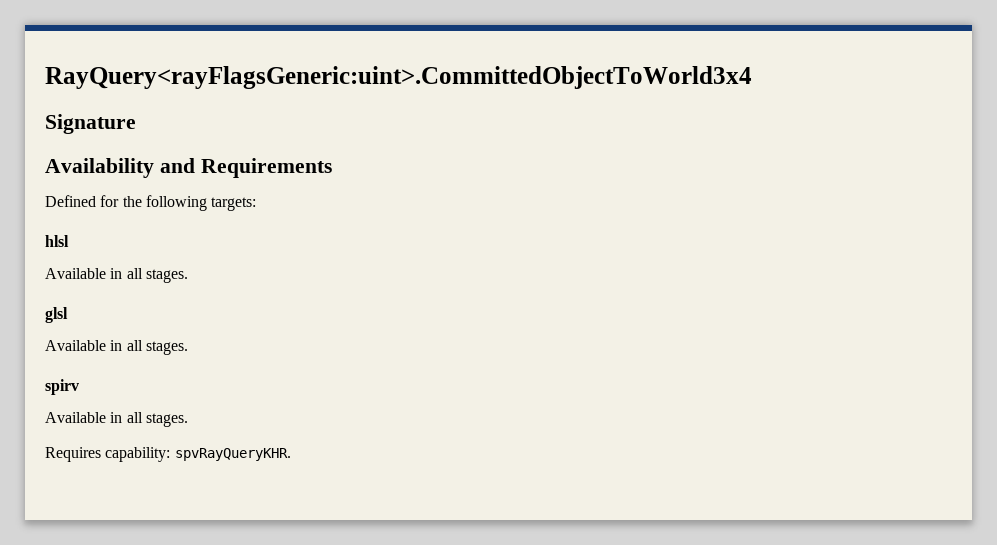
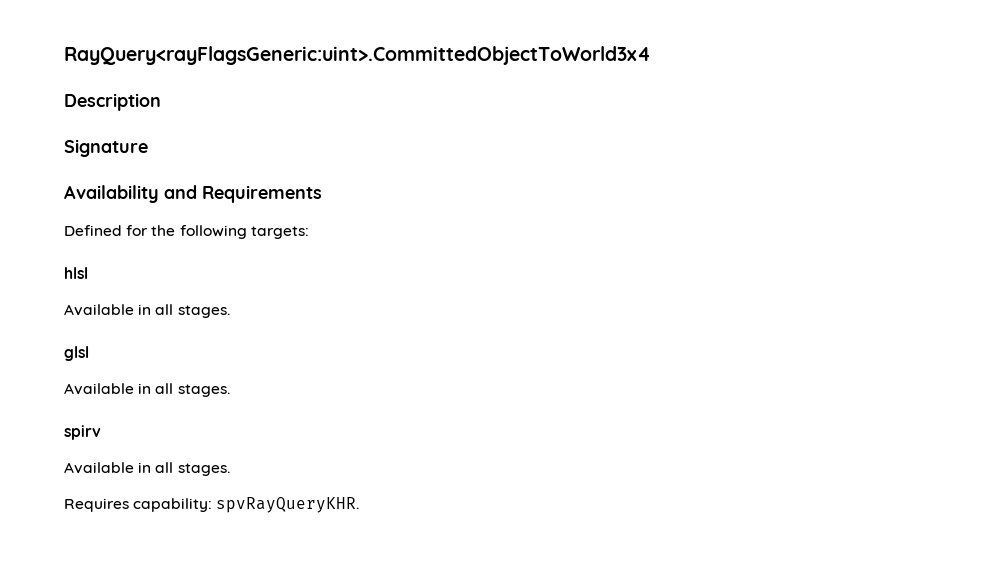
+ Description

